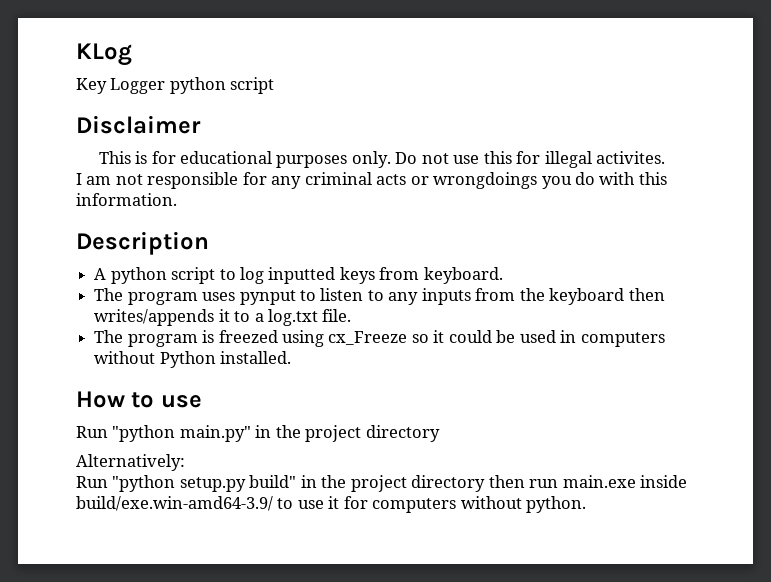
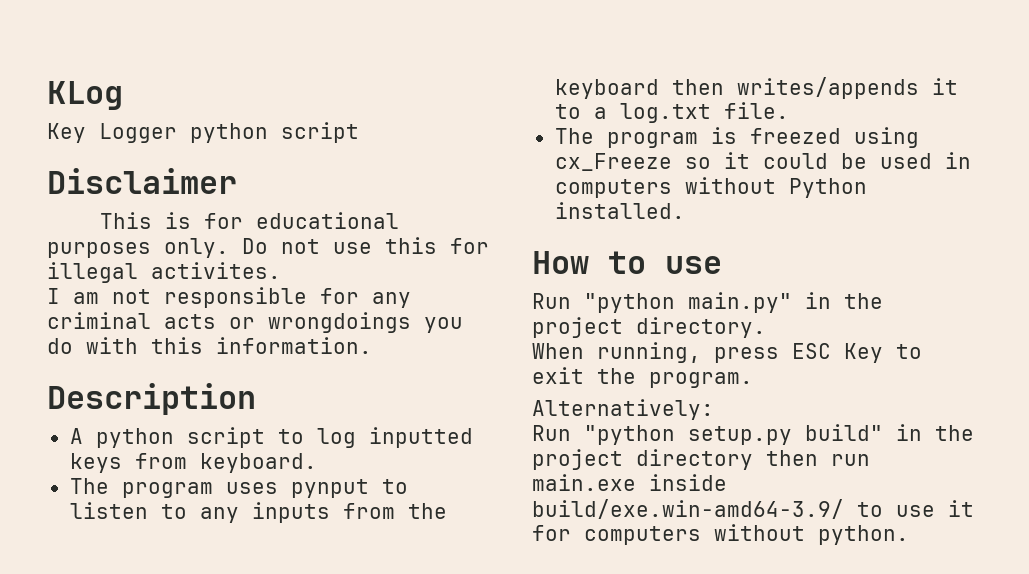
- Run "python main.py" in the project directory
+ Run "python main.py" in the project directory.
+ When running, press ESC Key to exit the program.

